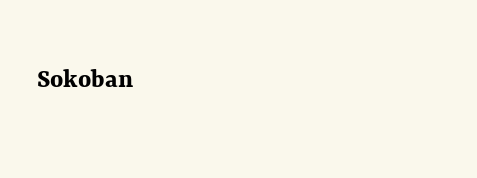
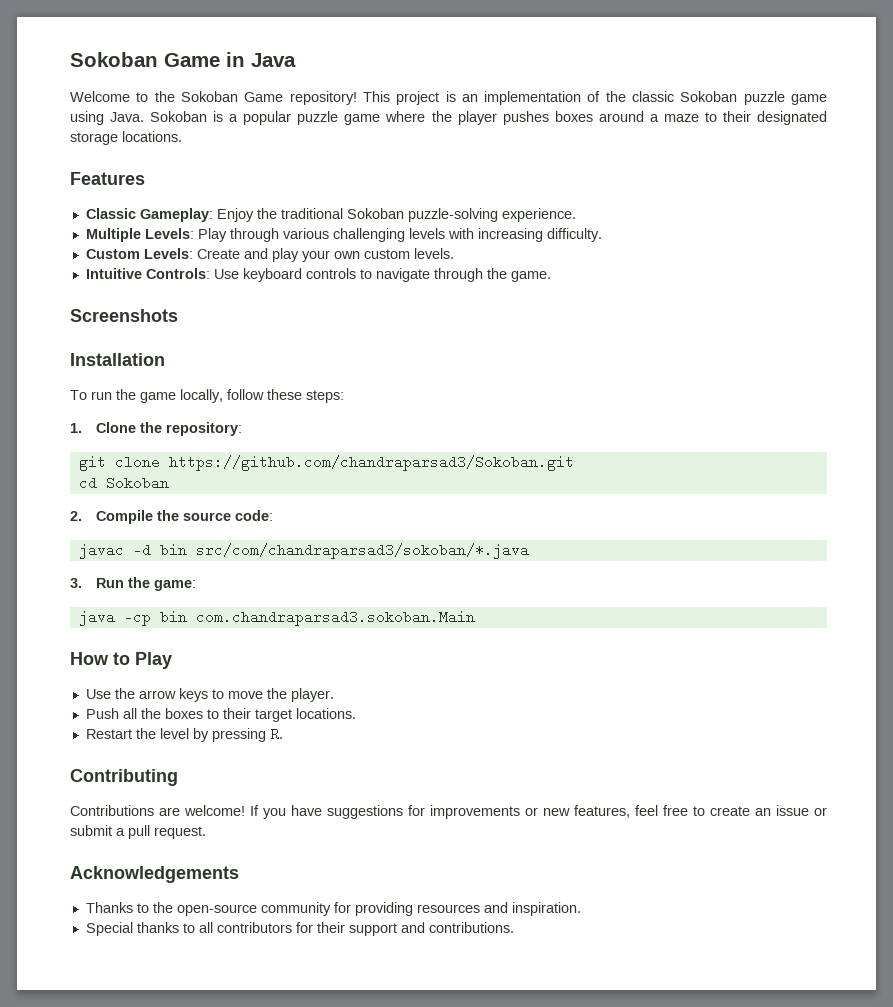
- Sokoban
+ Sokoban Game in Java
+ Welcome to the Sokoban Game repository! This project is an implementation of the classic Sokoban puzzle game using Java. Sokoban is a popular puzzle game where the player pushes boxes around a maze to their designated storage locations.
+ Features
+ Classic Gameplay: Enjoy the traditional Sokoban puzzle-solving experience.
+ Multiple Levels: Play through various challenging levels with increasing difficulty.
+ Custom Levels: Create and play your own custom levels.
+ Intuitive Controls: Use keyboard controls to navigate through the game.
+ Screenshots
+ Installation
+ To run the game locally, follow these steps:
+ 1. Clone the repository:
+ git clone https://github.com/chandraparsad3/Sokoban.git
+ cd Sokoban
+ 2. Compile the source code:
+ javac -d bin src/com/chandraparsad3/sokoban/*.java
+ 3. Run the game:
+ java -cp bin com.chandraparsad3.sokoban.Main
+ How to Play
+ Use the arrow keys to move the player.
+ Push all the boxes to their target locations.
+ Restart the level by pressing R.
+ Contributing
+ Contributions are welcome! If you have suggestions for improvements or new features, feel free to create an issue or submit a pull request.
+ Acknowledgements
+ Thanks to the open-source community for providing resources and inspiration.
+ Special thanks to all contributors for their support and contributions.

